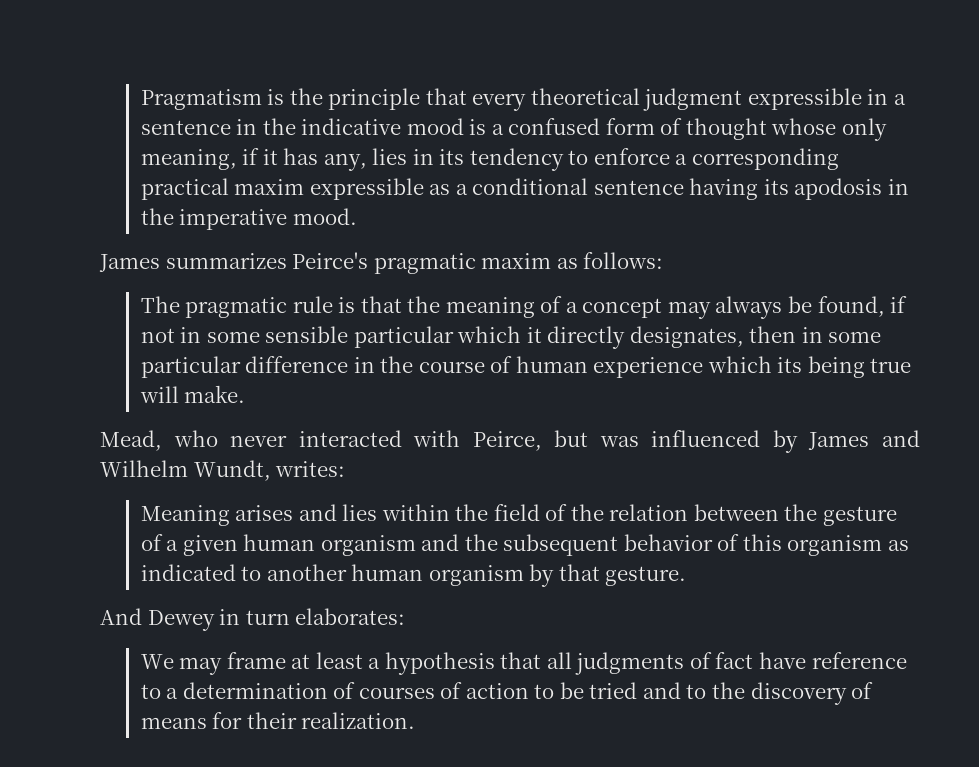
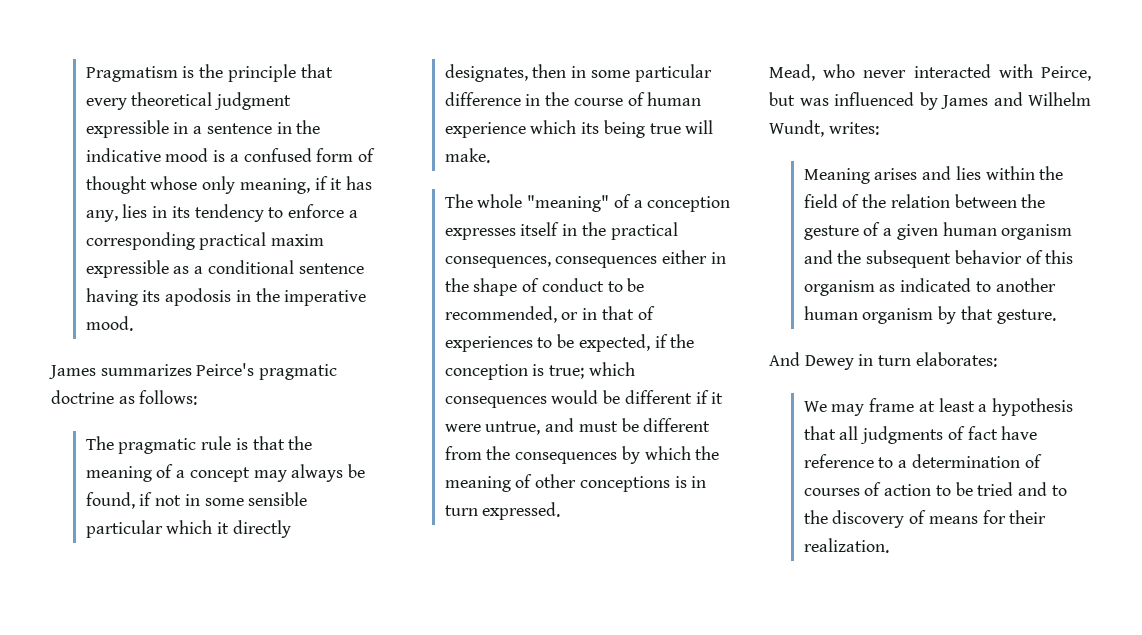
- James summarizes Peirce's pragmatic maxim as follows:
+ James summarizes Peirce's pragmatic doctrine as follows:
+ The whole "meaning" of a conception expresses itself in the practical consequences, consequences either in the shape of conduct to be recommended, or in that of experiences to be expected, if the conception is true; which consequences would be different if it were untrue, and must be different from the consequences by which the meaning of other conceptions is in turn expressed.

